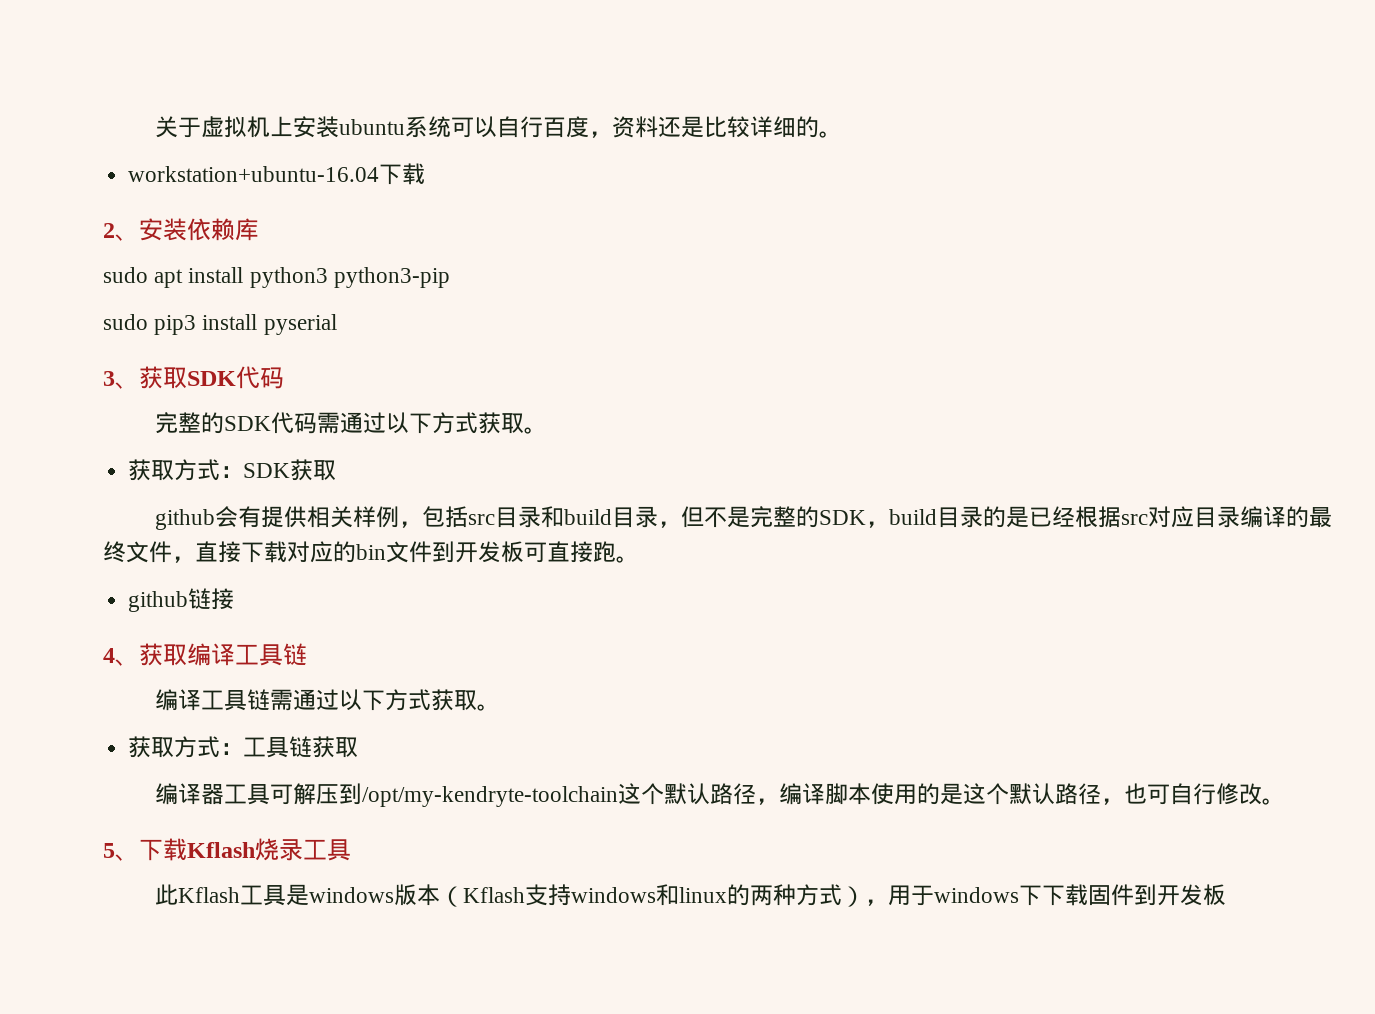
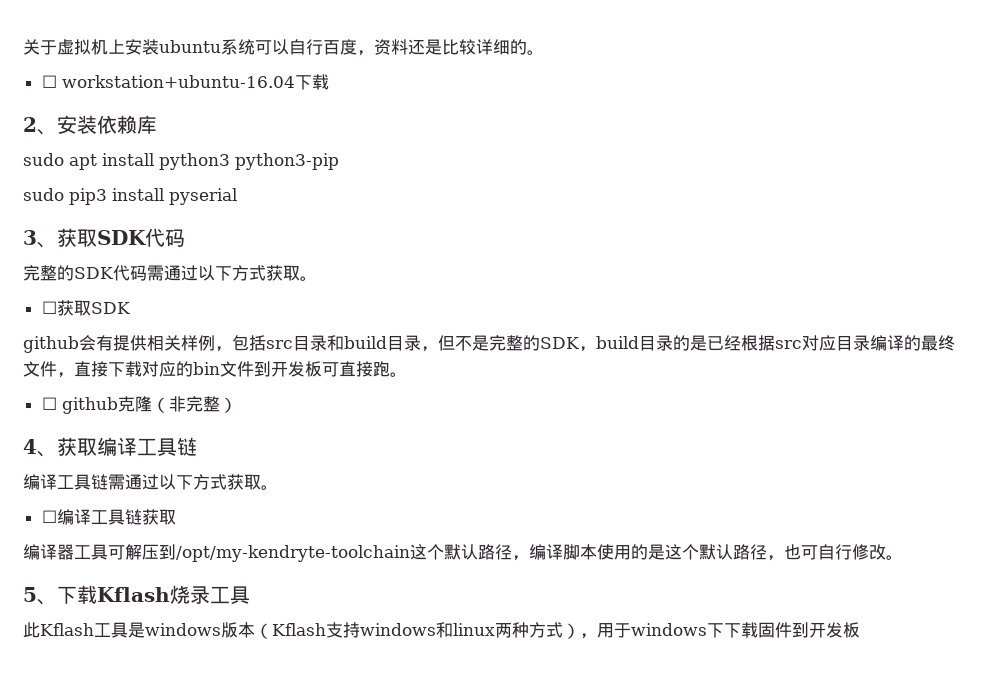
- workstation+ubuntu-16.04下载
+ ☐ workstation+ubuntu-16.04下载
- 获取方式：SDK获取
+ ☐获取SDK
- github链接
+ ☐ github克隆（非完整）
- 获取方式：工具链获取
+ ☐编译工具链获取
- 此Kflash工具是windows版本（Kflash支持windows和linux的两种方式），用于windows下下载固件到开发板
+ 此Kflash工具是windows版本（Kflash支持windows和linux两种方式），用于windows下下载固件到开发板

